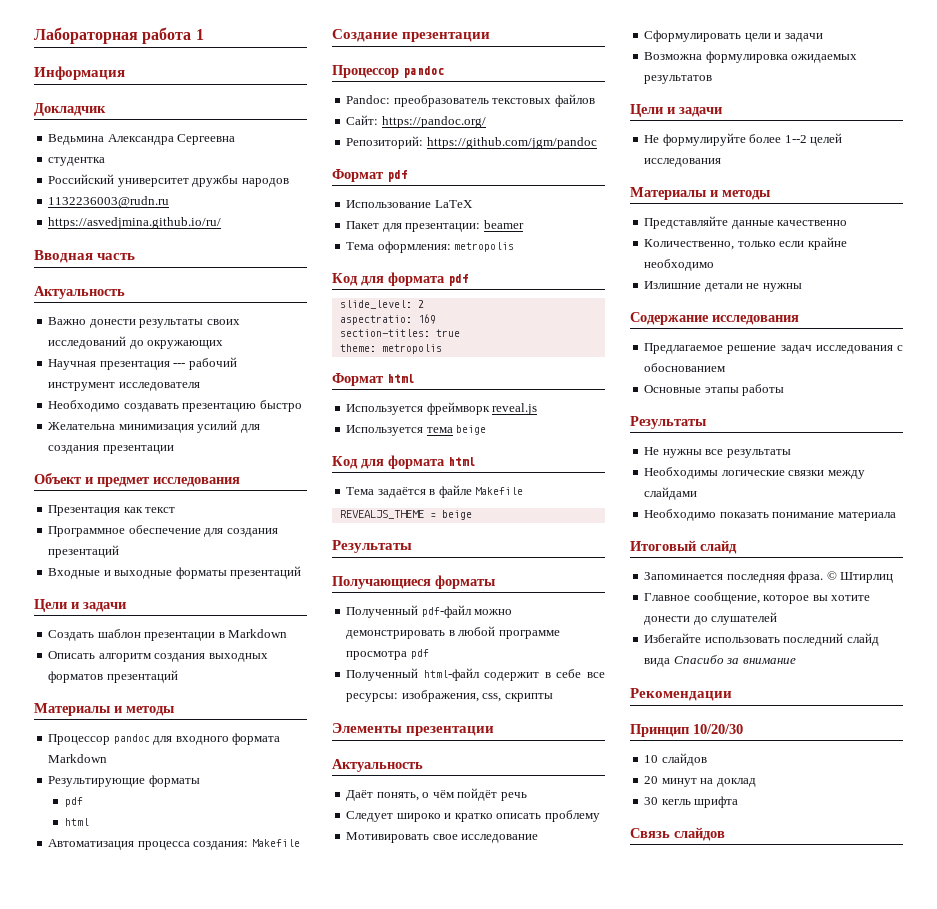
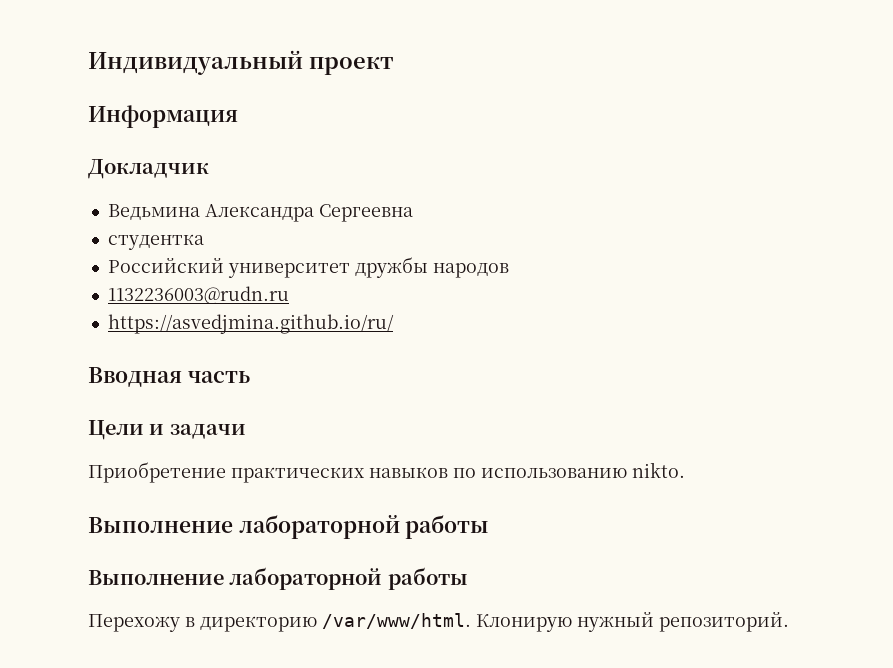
- Лабораторная работа 1
+ Индивидуальный проект
  Вводная часть
- Актуальность
- Важно донести результаты своих исследований до окружающих
- Научная презентация --- рабочий инструмент исследователя
- Необходимо создавать презентацию быстро
- Желательна минимизация усилий для создания презентации
- Объект и предмет исследования
- Презентация как текст
- Программное обеспечение для создания презентаций
- Входные и выходные форматы презентаций
  Цели и задачи
- Создать шаблон презентации в Markdown
- Описать алгоритм создания выходных форматов презентаций
- Материалы и методы
- Процессор pandoc для входного формата Markdown
- Результирующие форматы
- pdf
- html
- Автоматизация процесса создания: Makefile
- Создание презентации
- Процессор pandoc
- Pandoc: преобразователь текстовых файлов
- Сайт: https://pandoc.org/
- Репозиторий: https://github.com/jgm/pandoc
- Формат pdf
- Использование LaTeX
- Пакет для презентации: beamer
- Тема оформления: metropolis
- Код для формата pdf
- slide_level: 2
- aspectratio: 169
- section-titles: true
- theme: metropolis
- Формат html
- Используется фреймворк reveal.js
- Используется тема beige
- Код для формата html
- Тема задаётся в файле Makefile
- REVEALJS_THEME = beige
- Результаты
- Получающиеся форматы
- Полученный pdf-файл можно демонстрировать в любой программе просмотра pdf
- Полученный html-файл содержит в себе все ресурсы: изображения, css, скрипты
- Элементы презентации
- Актуальность
- Даёт понять, о чём пойдёт речь
- Следует широко и кратко описать проблему
- Мотивировать свое исследование
- Сформулировать цели и задачи
- Возможна формулировка ожидаемых результатов
- Цели и задачи
- Не формулируйте более 1--2 целей исследования
- Материалы и методы
- Представляйте данные качественно
- Количественно, только если крайне необходимо
- Излишние детали не нужны
- Содержание исследования
- Предлагаемое решение задач исследования с обоснованием
- Основные этапы работы
- Результаты
- Не нужны все результаты
- Необходимы логические связки между слайдами
- Необходимо показать понимание материала
- Итоговый слайд
- Запоминается последняя фраза. © Штирлиц
- Главное сообщение, которое вы хотите донести до слушателей
- Избегайте использовать последний слайд вида Спасибо за внимание
- Рекомендации
- Принцип 10/20/30
- 10 слайдов
- 20 минут на доклад
- 30 кегль шрифта
- Связь слайдов
+ Приобретение практических навыков по использованию nikto.
+ Выполнение лабораторной работы
+ Выполнение лабораторной работы
+ Перехожу в директорию /var/www/html. Клонирую нужный репозиторий.

